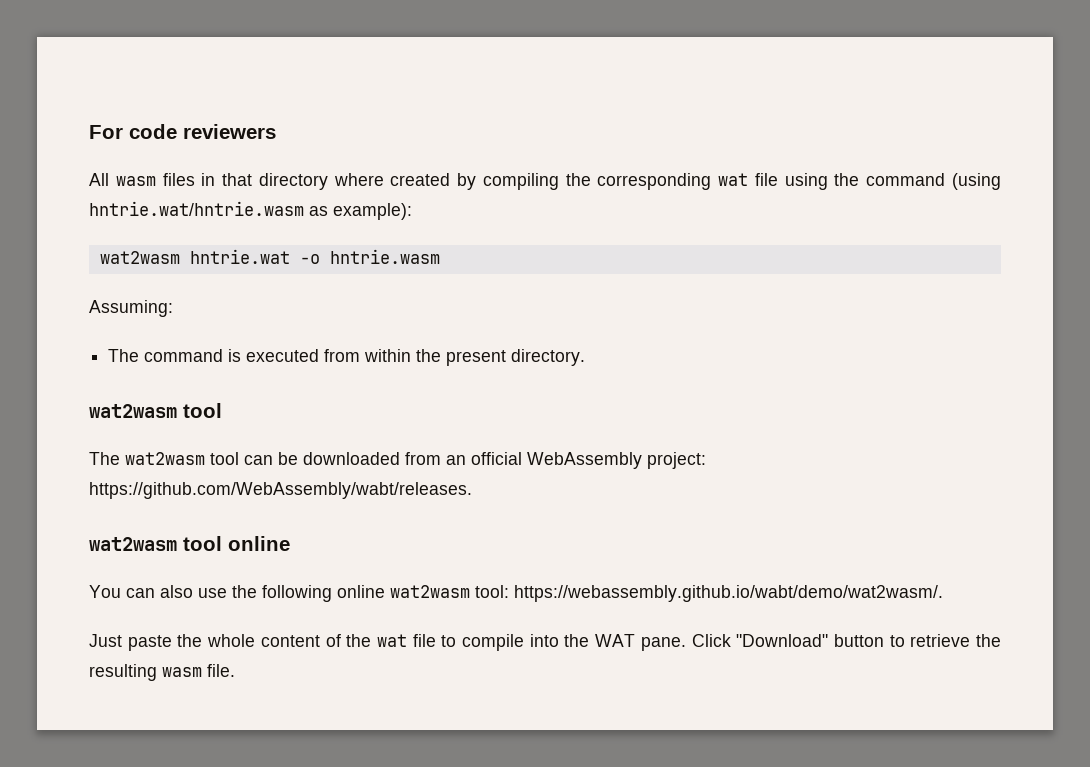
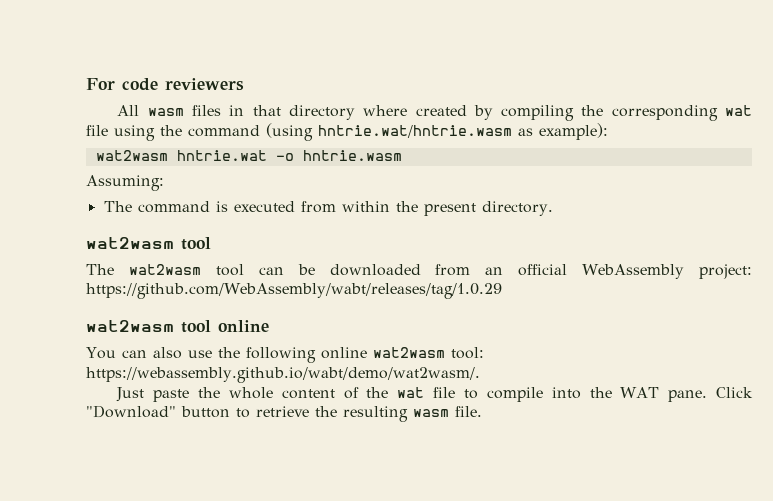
- The wat2wasm tool can be downloaded from an official WebAssembly project: https://github.com/WebAssembly/wabt/releases.
+ The wat2wasm tool can be downloaded from an official WebAssembly project: https://github.com/WebAssembly/wabt/releases/tag/1.0.29

